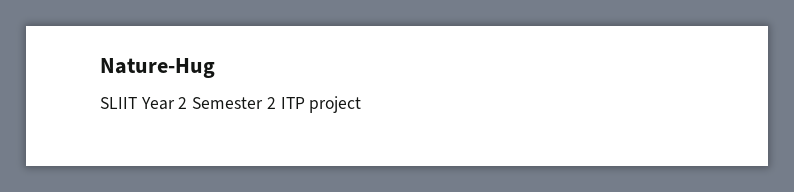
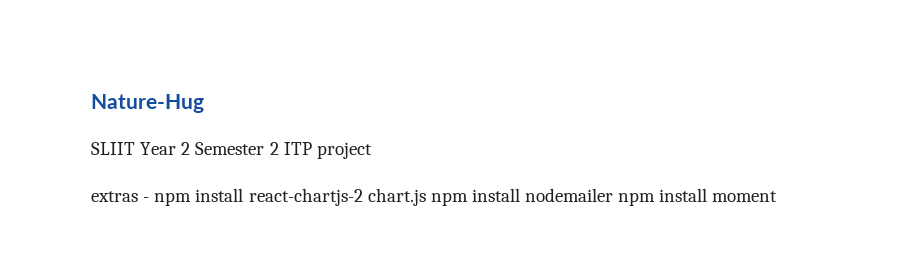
+ extras - npm install react-chartjs-2 chart.js npm install nodemailer npm install moment

